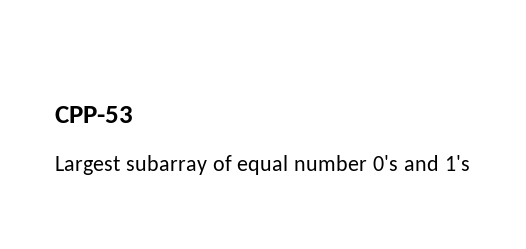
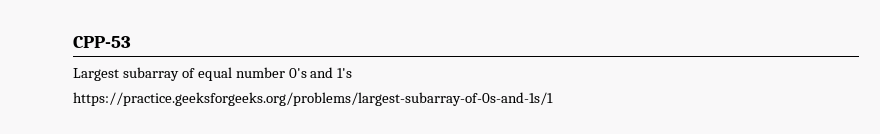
+ https://practice.geeksforgeeks.org/problems/largest-subarray-of-0s-and-1s/1

